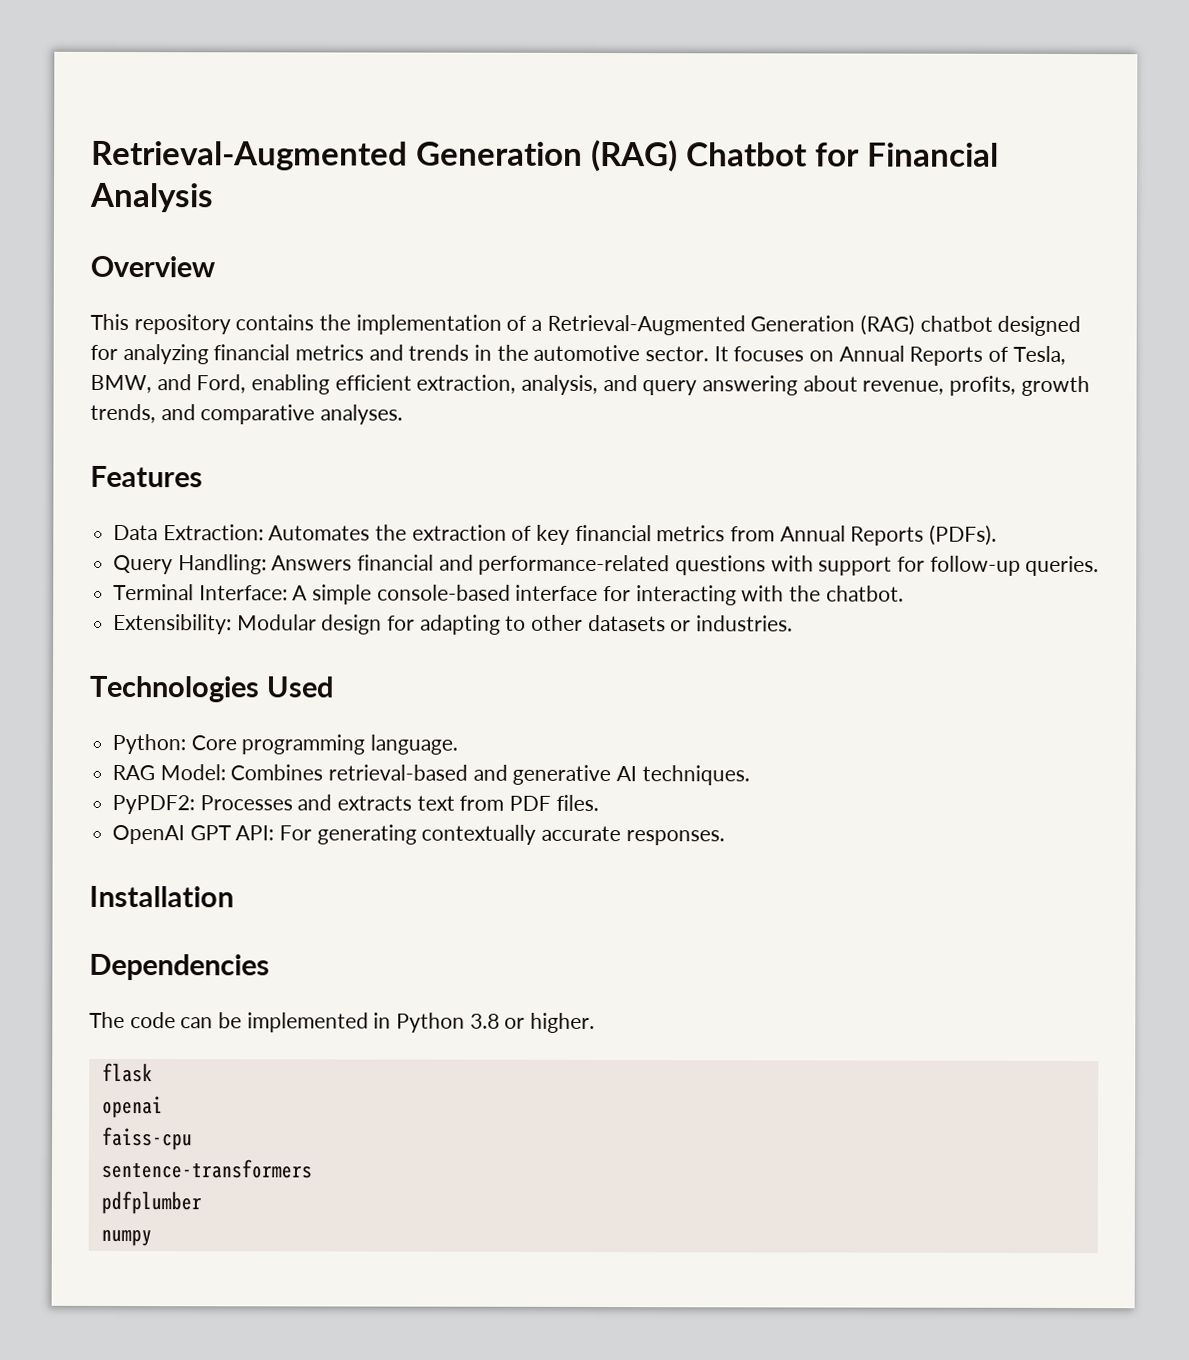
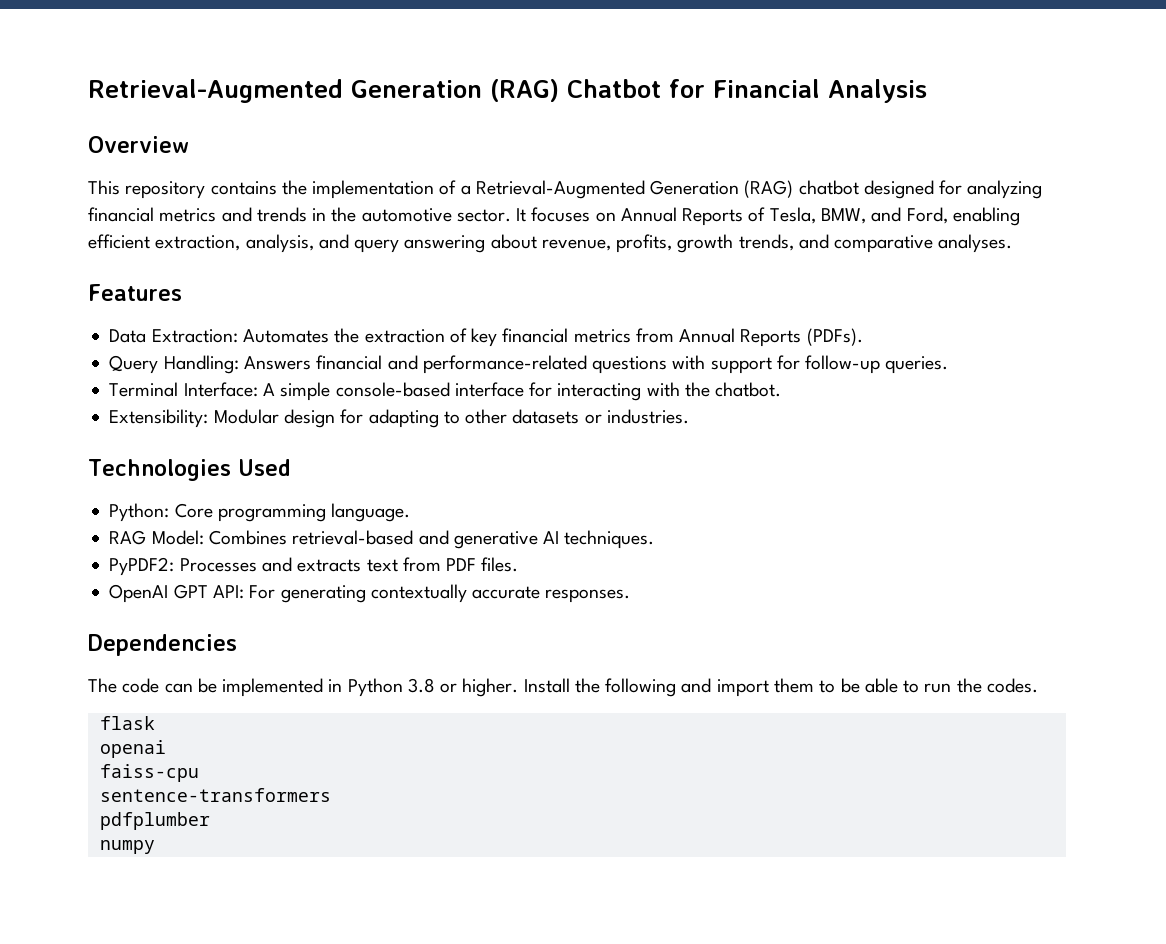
- Installation
+ Install the following and import them to be able to run the codes.

